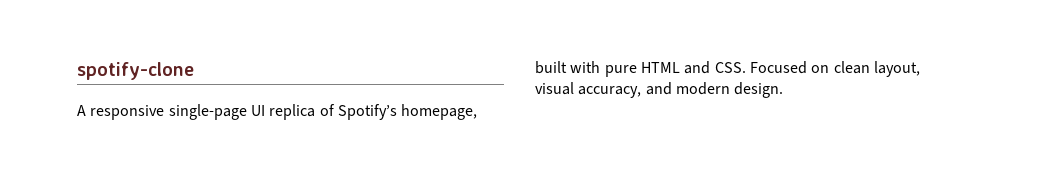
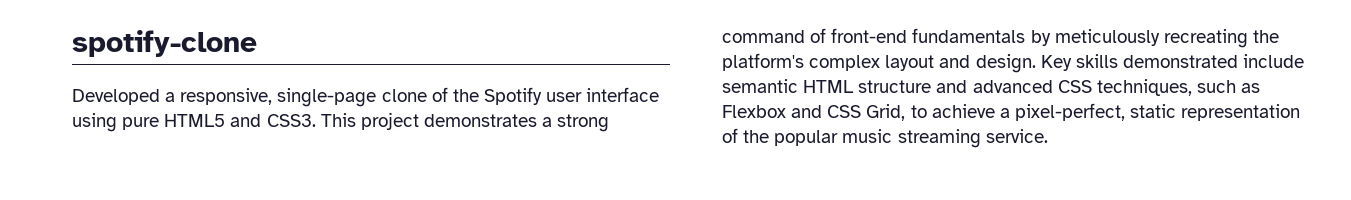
- A responsive single-page UI replica of Spotify’s homepage, built with pure HTML and CSS. Focused on clean layout, visual accuracy, and modern design.
+ Developed a responsive, single-page clone of the Spotify user interface using pure HTML5 and CSS3. This project demonstrates a strong command of front-end fundamentals by meticulously recreating the platform's complex layout and design. Key skills demonstrated include semantic HTML structure and advanced CSS techniques, such as Flexbox and CSS Grid, to achieve a pixel-perfect, static representation of the popular music streaming service.

